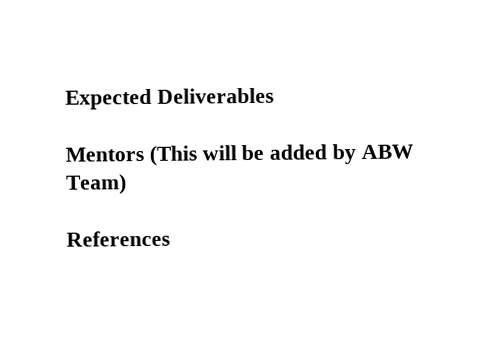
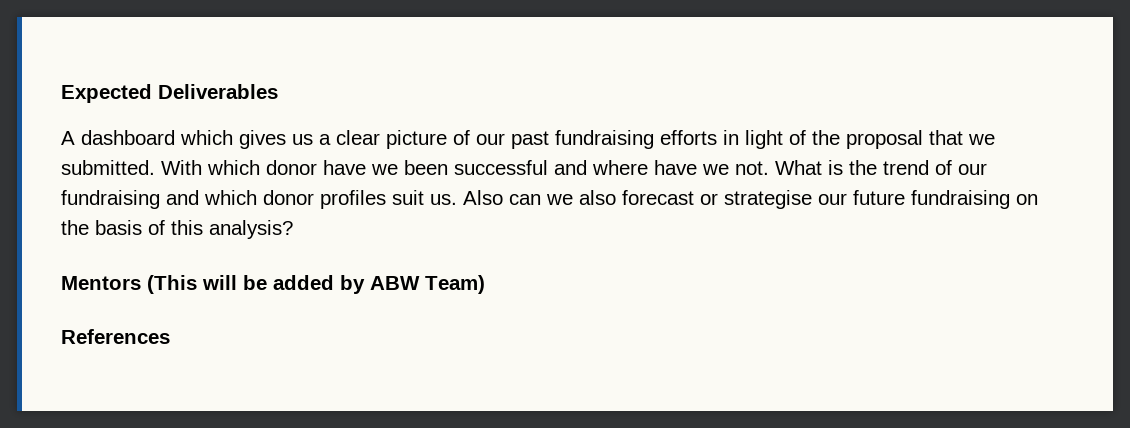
+ A dashboard which gives us a clear picture of our past fundraising efforts in light of the proposal that we submitted. With which donor have we been successful and where have we not. What is the trend of our fundraising and which donor profiles suit us. Also can we also forecast or strategise our future fundraising on the basis of this analysis?

